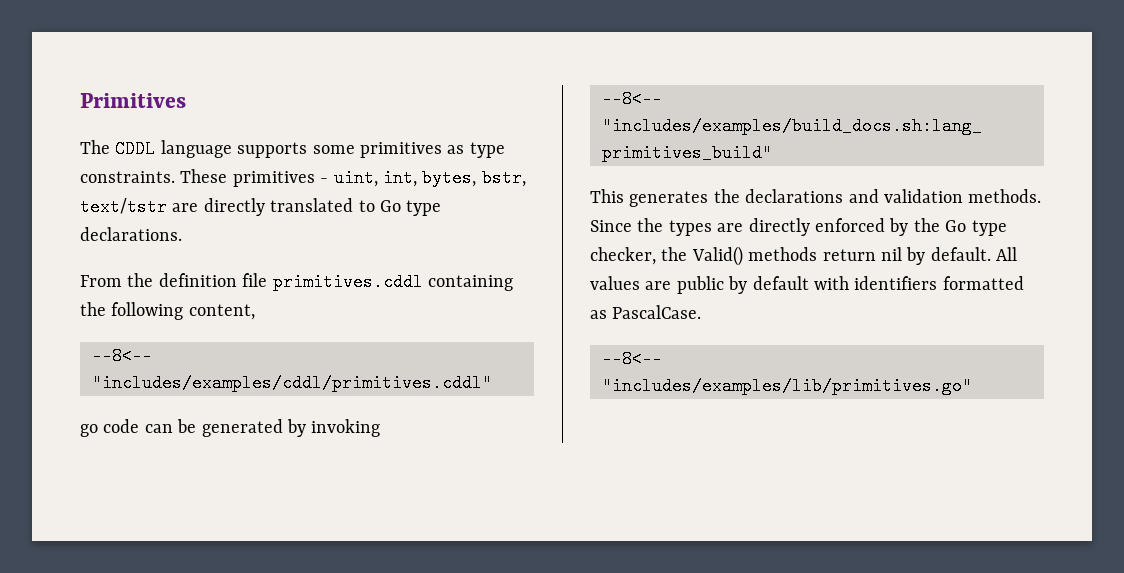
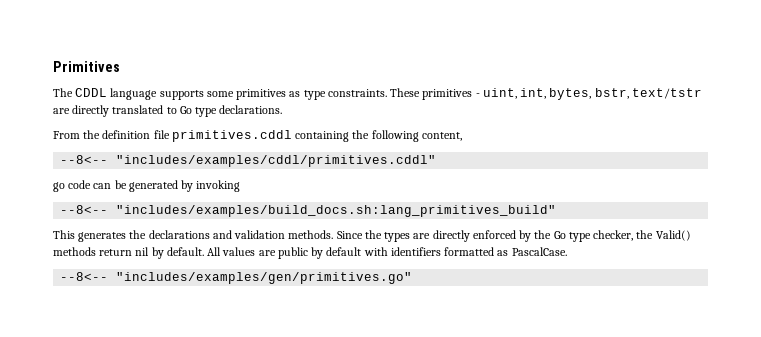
- --8<-- "includes/examples/lib/primitives.go"
+ --8<-- "includes/examples/gen/primitives.go"

